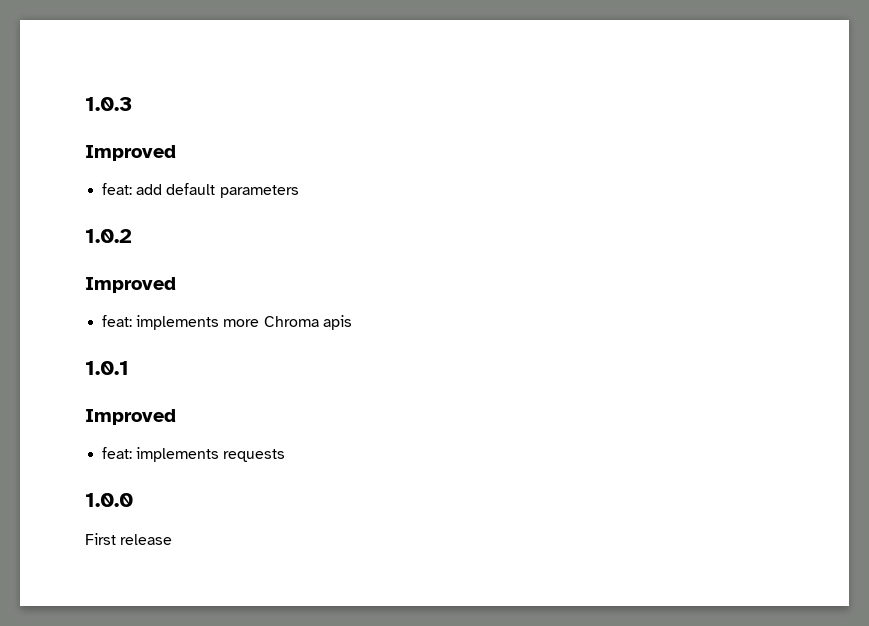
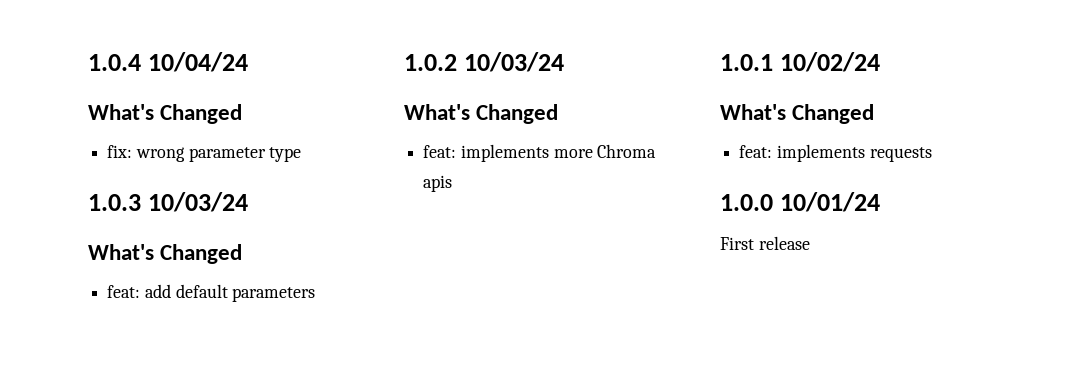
- 1.0.3
- Improved
+ 1.0.4 10/04/24
+ What's Changed
+ fix: wrong parameter type
+ 1.0.3 10/03/24
+ What's Changed
- 1.0.2
- Improved
+ 1.0.2 10/03/24
+ What's Changed
- 1.0.1
- Improved
+ 1.0.1 10/02/24
+ What's Changed
- 1.0.0
+ 1.0.0 10/01/24

